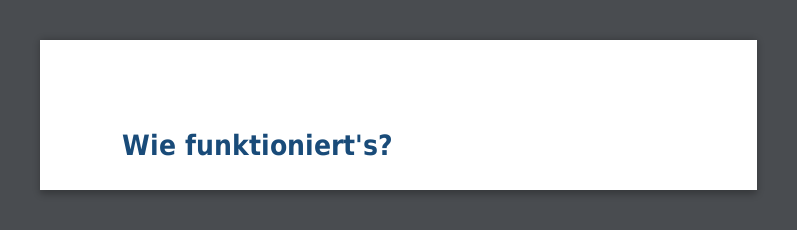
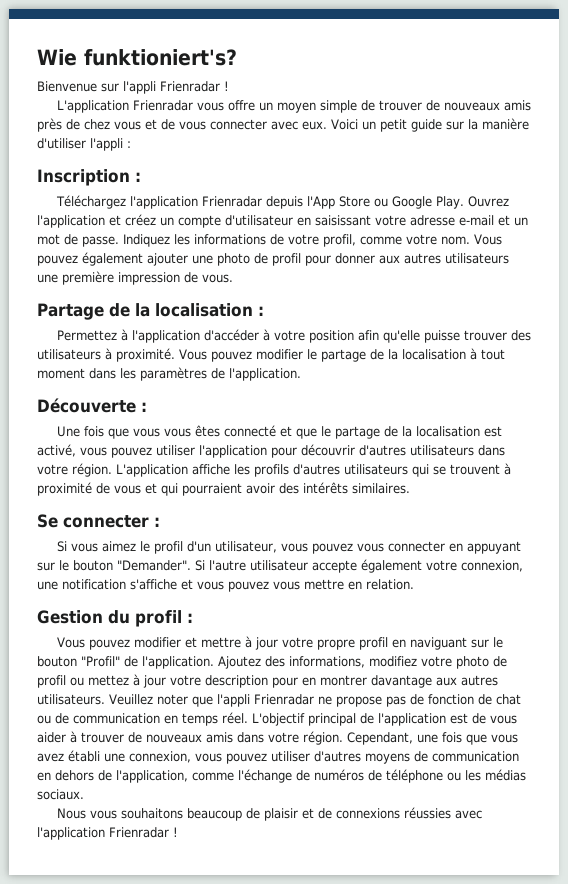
+ Bienvenue sur l'appli Frienradar !
+ L'application Frienradar vous offre un moyen simple de trouver de nouveaux amis près de chez vous et de vous connecter avec eux. Voici un petit guide sur la manière d'utiliser l'appli :
+ Inscription :
+ Téléchargez l'application Frienradar depuis l'App Store ou Google Play. Ouvrez l'application et créez un compte d'utilisateur en saisissant votre adresse e-mail et un mot de passe. Indiquez les informations de votre profil, comme votre nom. Vous pouvez également ajouter une photo de profil pour donner aux autres utilisateurs une première impression de vous.
+ Partage de la localisation :
+ Permettez à l'application d'accéder à votre position afin qu'elle puisse trouver des utilisateurs à proximité. Vous pouvez modifier le partage de la localisation à tout moment dans les paramètres de l'application.
+ Découverte :
+ Une fois que vous vous êtes connecté et que le partage de la localisation est activé, vous pouvez utiliser l'application pour découvrir d'autres utilisateurs dans votre région. L'application affiche les profils d'autres utilisateurs qui se trouvent à proximité de vous et qui pourraient avoir des intérêts similaires.
+ Se connecter :
+ Si vous aimez le profil d'un utilisateur, vous pouvez vous connecter en appuyant sur le bouton "Demander". Si l'autre utilisateur accepte également votre connexion, une notification s'affiche et vous pouvez vous mettre en relation.
+ Gestion du profil :
+ Vous pouvez modifier et mettre à jour votre propre profil en naviguant sur le bouton "Profil" de l'application. Ajoutez des informations, modifiez votre photo de profil ou mettez à jour votre description pour en montrer davantage aux autres utilisateurs. Veuillez noter que l'appli Frienradar ne propose pas de fonction de chat ou de communication en temps réel. L'objectif principal de l'application est de vous aider à trouver de nouveaux amis dans votre région. Cependant, une fois que vous avez établi une connexion, vous pouvez utiliser d'autres moyens de communication en dehors de l'application, comme l'échange de numéros de téléphone ou les médias sociaux.
+ Nous vous souhaitons beaucoup de plaisir et de connexions réussies avec l'application Frienradar !

